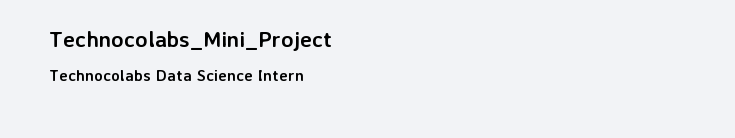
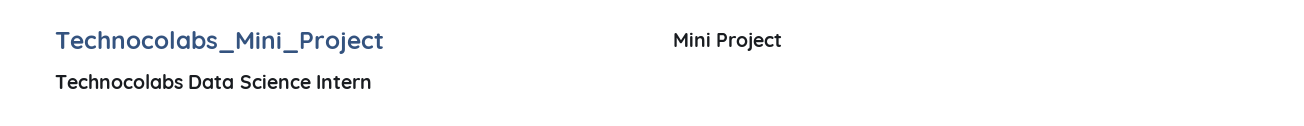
+ Mini Project

